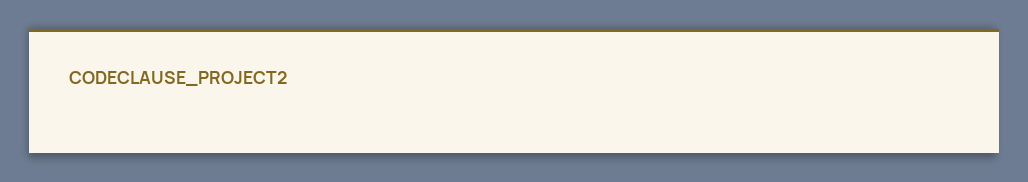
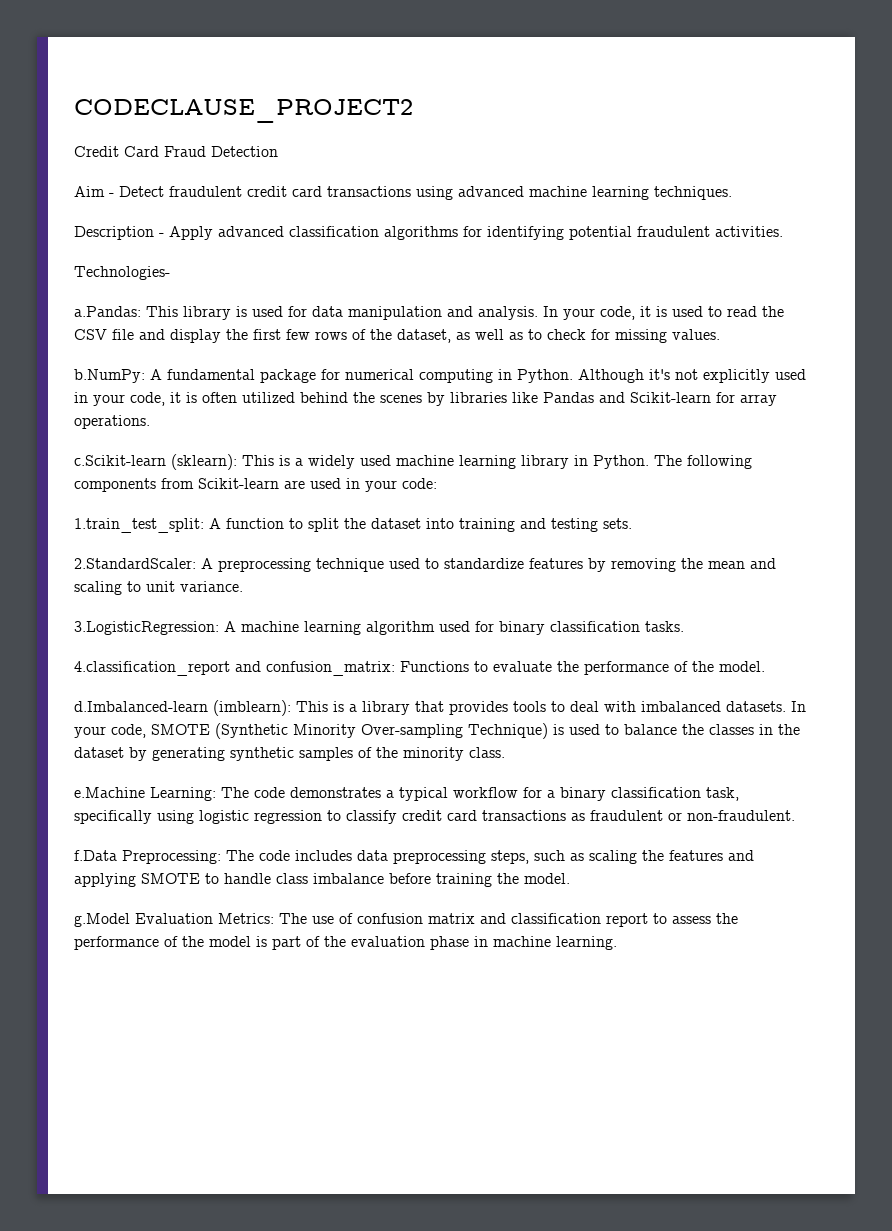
+ Credit Card Fraud Detection
+ Aim - Detect fraudulent credit card transactions using advanced machine learning techniques.
+ Description - Apply advanced classification algorithms for identifying potential fraudulent activities.
+ Technologies-
+ a.Pandas: This library is used for data manipulation and analysis. In your code, it is used to read the CSV file and display the first few rows of the dataset, as well as to check for missing values.
+ b.NumPy: A fundamental package for numerical computing in Python. Although it's not explicitly used in your code, it is often utilized behind the scenes by libraries like Pandas and Scikit-learn for array operations.
+ c.Scikit-learn (sklearn): This is a widely used machine learning library in Python. The following components from Scikit-learn are used in your code:
+ 1.train_test_split: A function to split the dataset into training and testing sets.
+ 2.StandardScaler: A preprocessing technique used to standardize features by removing the mean and scaling to unit variance.
+ 3.LogisticRegression: A machine learning algorithm used for binary classification tasks.
+ 4.classification_report and confusion_matrix: Functions to evaluate the performance of the model.
+ d.Imbalanced-learn (imblearn): This is a library that provides tools to deal with imbalanced datasets. In your code, SMOTE (Synthetic Minority Over-sampling Technique) is used to balance the classes in the dataset by generating synthetic samples of the minority class.
+ e.Machine Learning: The code demonstrates a typical workflow for a binary classification task, specifically using logistic regression to classify credit card transactions as fraudulent or non-fraudulent.
+ f.Data Preprocessing: The code includes data preprocessing steps, such as scaling the features and applying SMOTE to handle class imbalance before training the model.
+ g.Model Evaluation Metrics: The use of confusion matrix and classification report to assess the performance of the model is part of the evaluation phase in machine learning.

